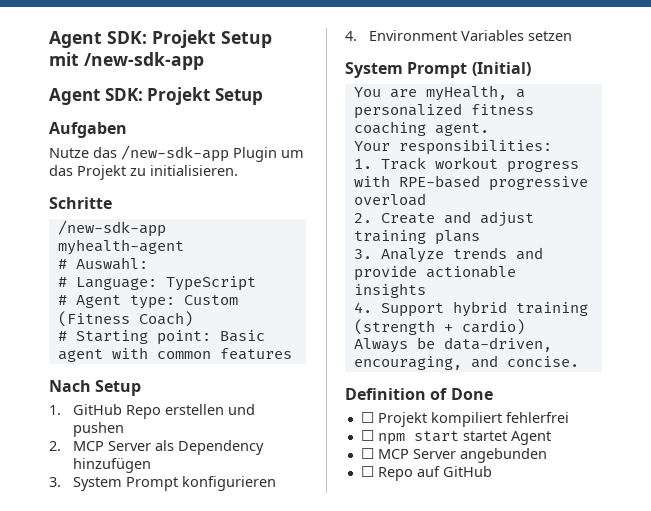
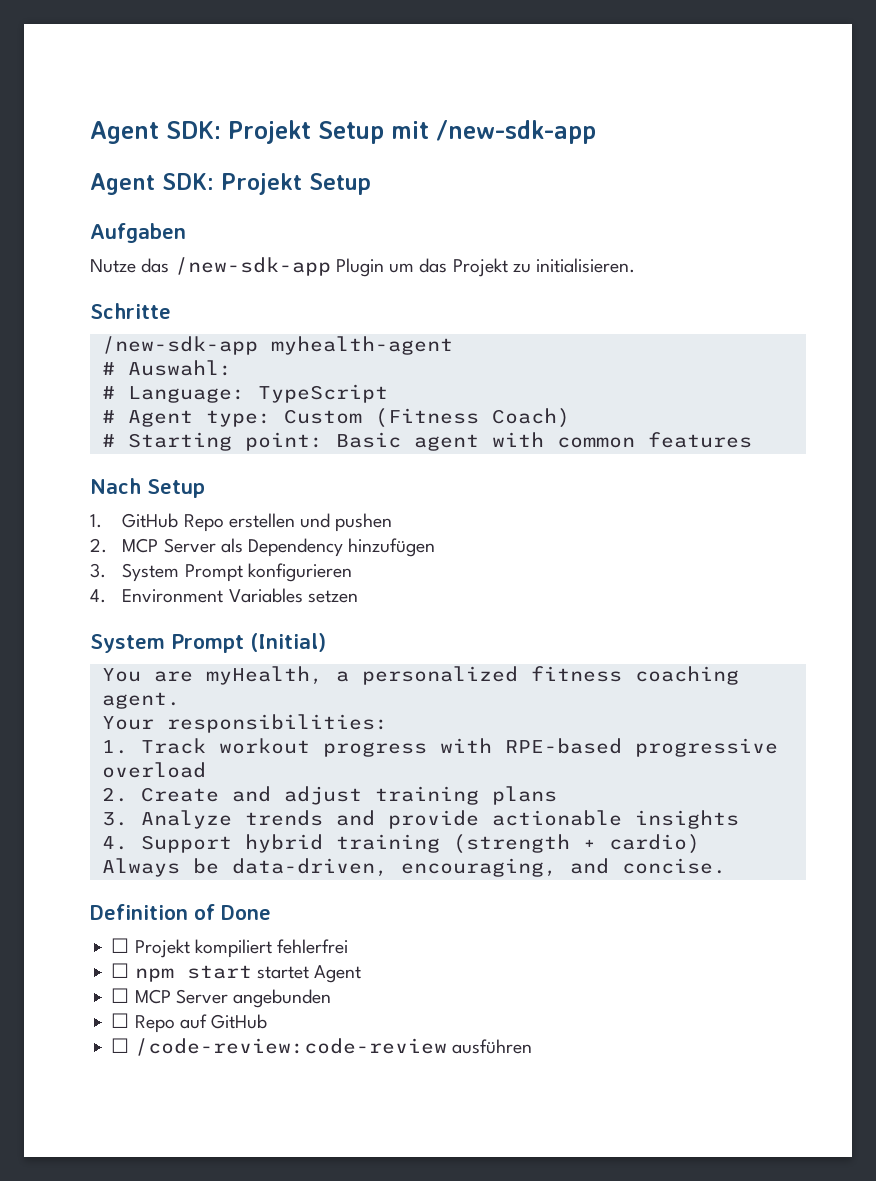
+ ☐ /code-review:code-review ausführen

